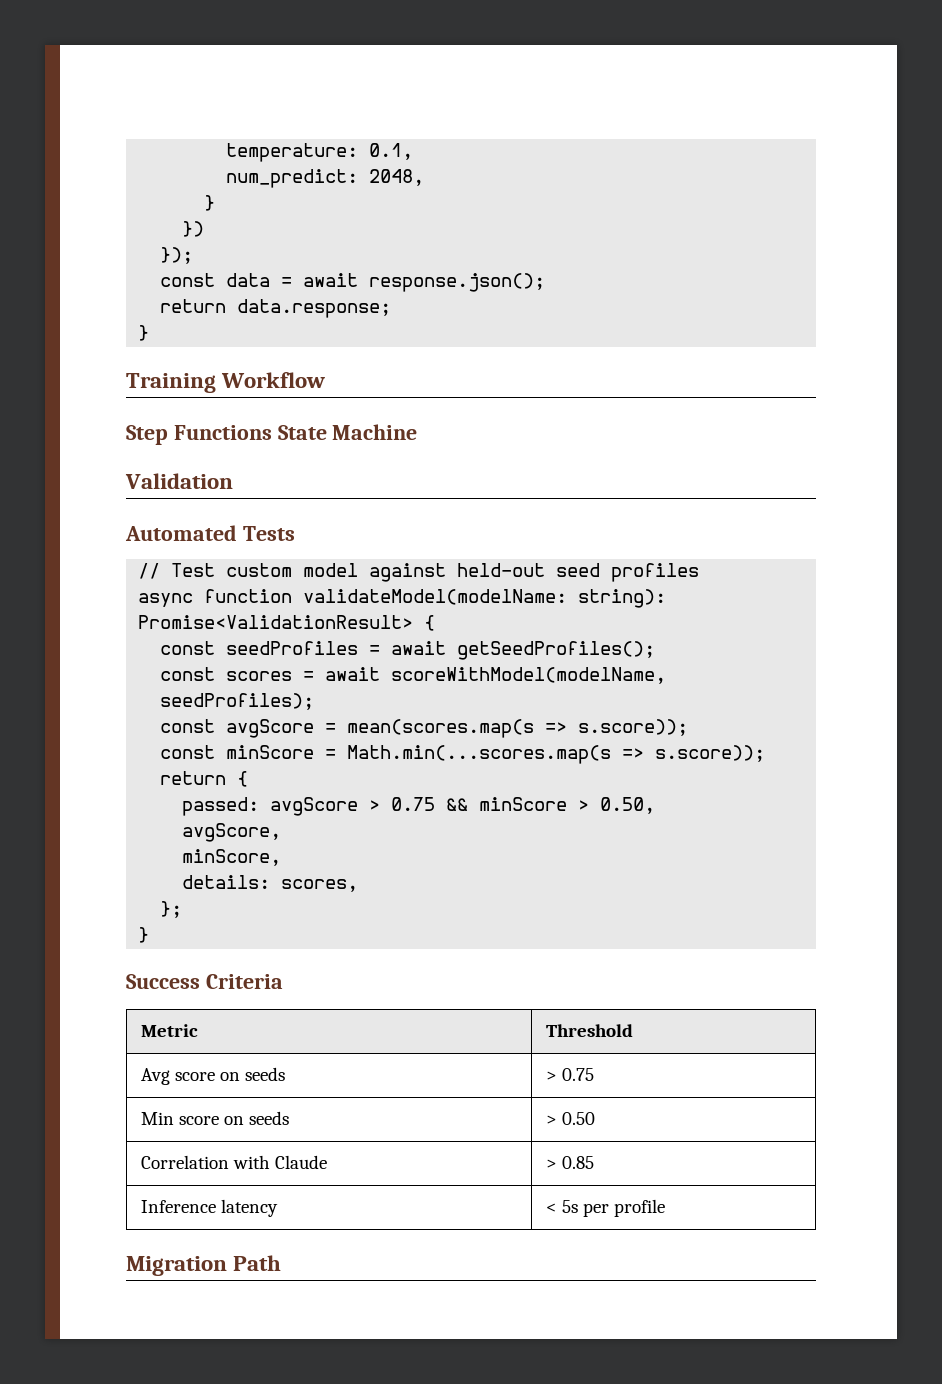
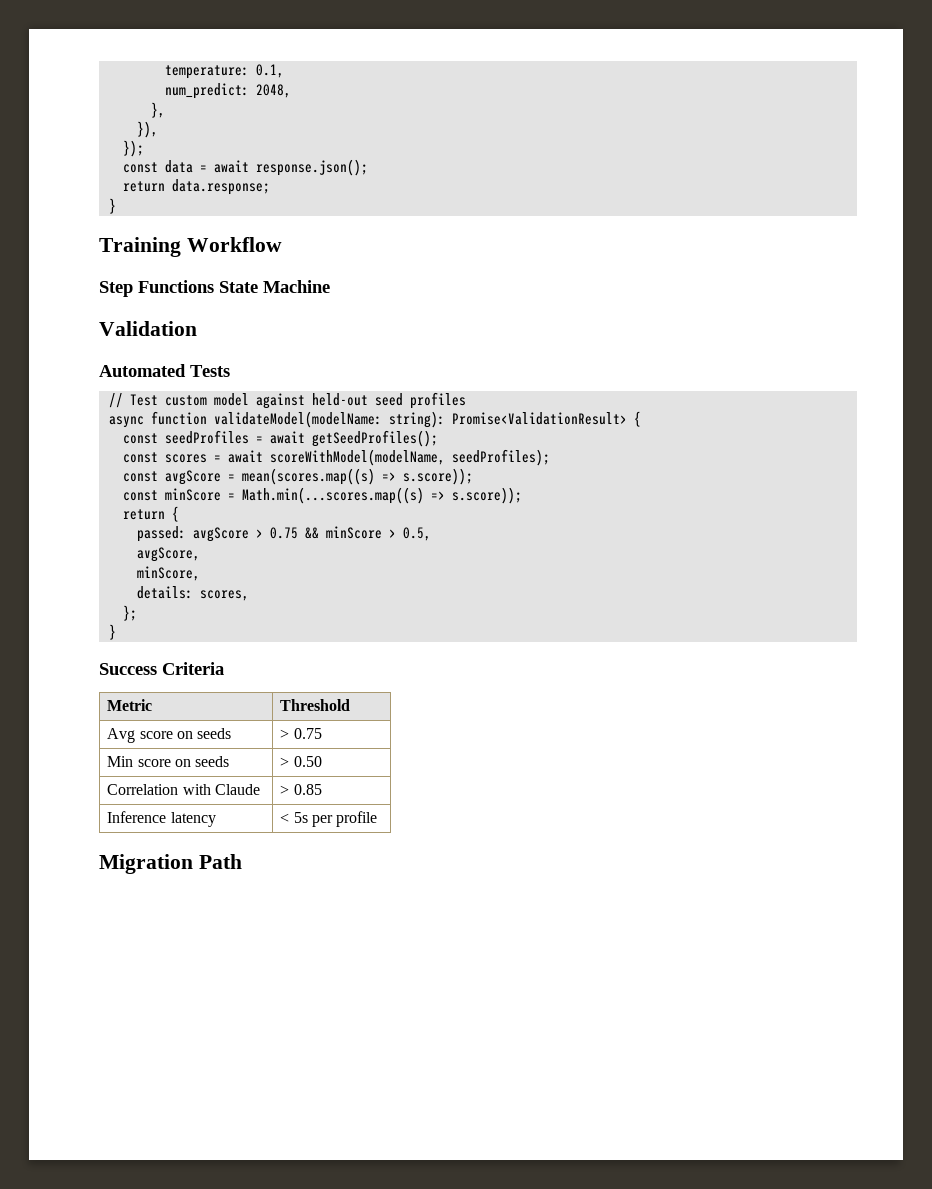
  num_predict: 2048,
- }
- })
+ },
+ }),
- const avgScore = mean(scores.map(s => s.score));
+ const avgScore = mean(scores.map((s) => s.score));
- const minScore = Math.min(...scores.map(s => s.score));
+ const minScore = Math.min(...scores.map((s) => s.score));
- passed: avgScore > 0.75 && minScore > 0.50,
+ passed: avgScore > 0.75 && minScore > 0.5,

